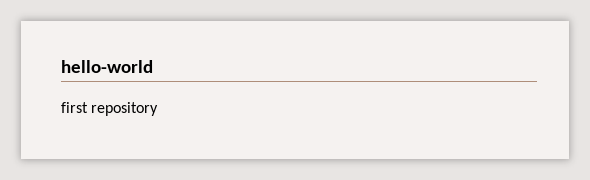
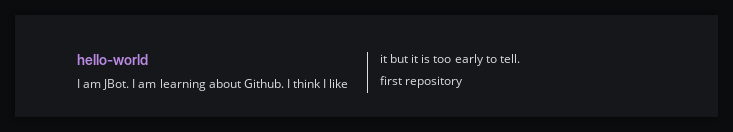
+ I am JBot. I am learning about Github. I think I like it but it is too early to tell.

